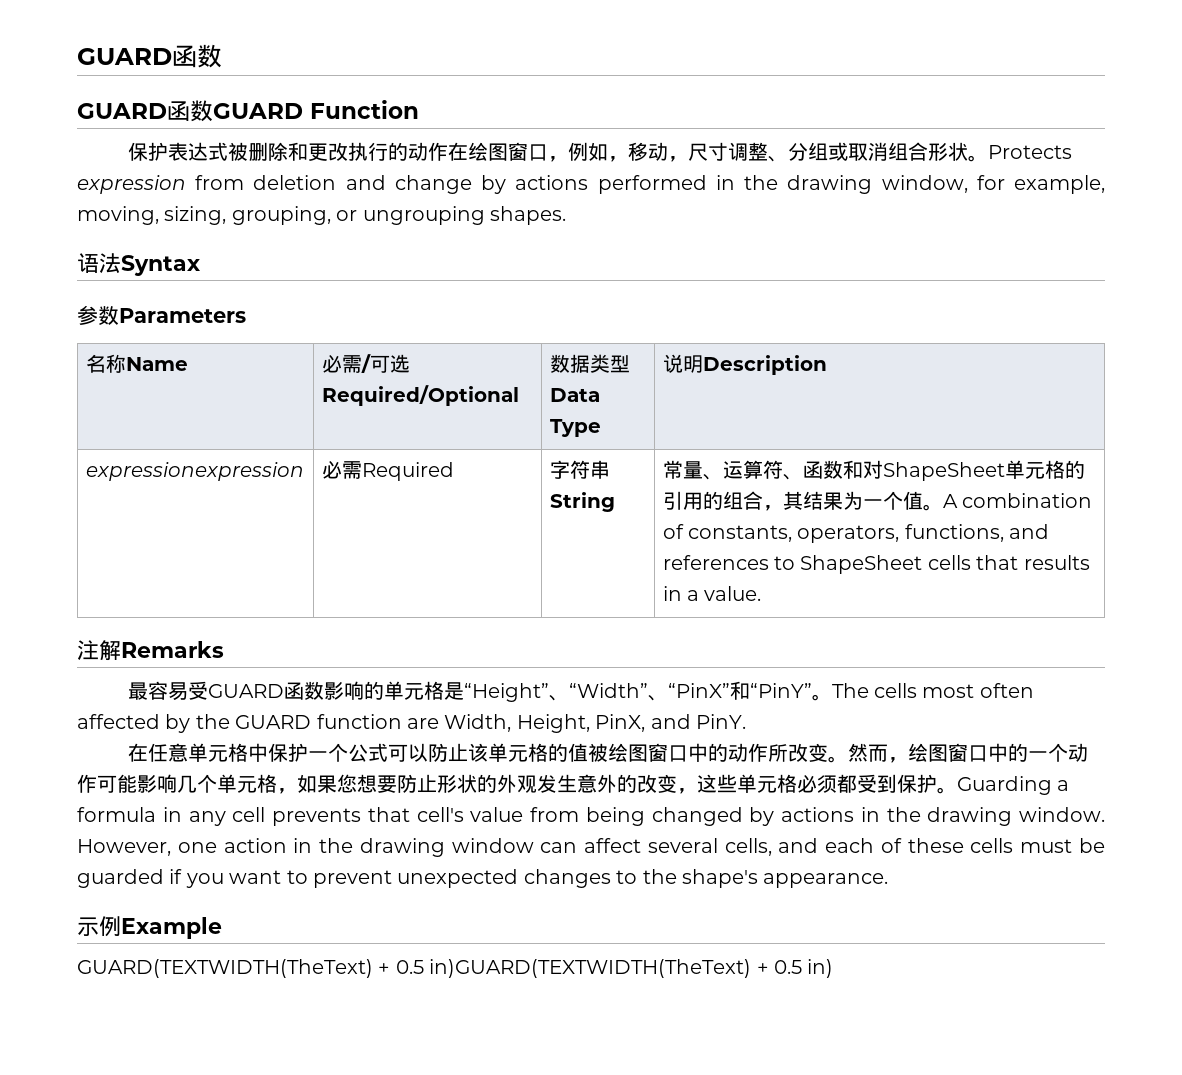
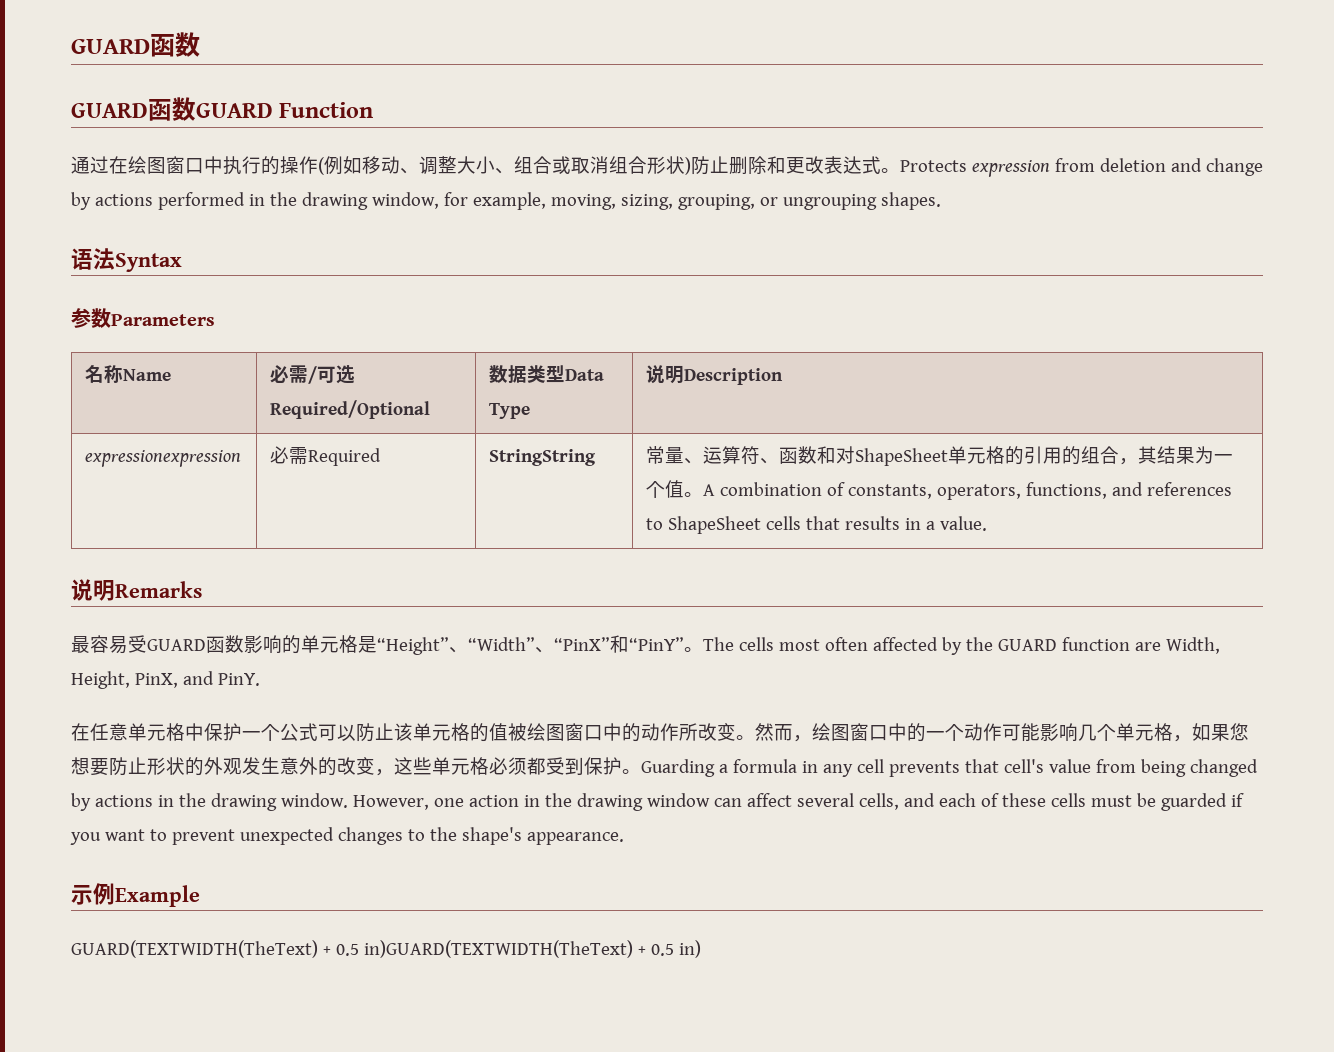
- 保护表达式被删除和更改执行的动作在绘图窗口，例如，移动，尺寸调整、分组或取消组合形状。
+ 通过在绘图窗口中执行的操作(例如移动、调整大小、组合或取消组合形状)防止删除和更改表达式。
- expressionexpression | 必需Required | 字符串String | 常量、运算符、函数和对ShapeSheet单元格的引用的组合，其结果为一个值。A combination of constants, operators, functions, and references to ShapeSheet cells that results in a value.
+ expressionexpression | 必需Required | StringString | 常量、运算符、函数和对ShapeSheet单元格的引用的组合，其结果为一个值。A combination of constants, operators, functions, and references to ShapeSheet cells that results in a value.
- 注解Remarks
+ 说明Remarks

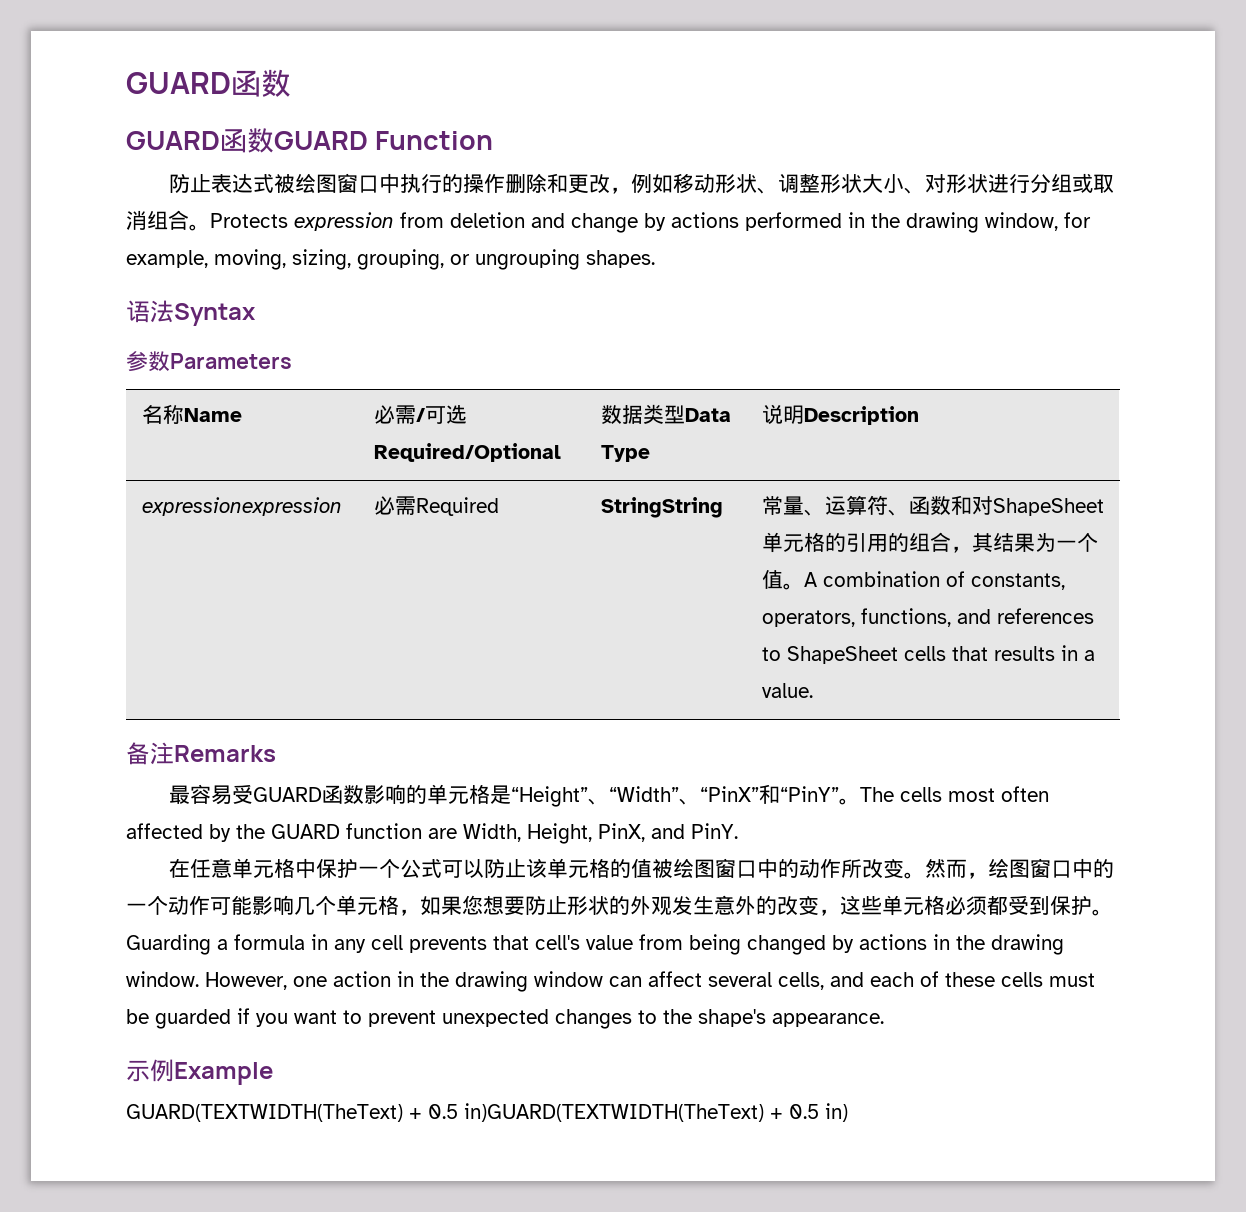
- 通过在绘图窗口中执行的操作(例如移动、调整大小、组合或取消组合形状)防止删除和更改表达式。
+ 防止表达式被绘图窗口中执行的操作删除和更改，例如移动形状、调整形状大小、对形状进行分组或取消组合。
- 说明Remarks
+ 备注Remarks

